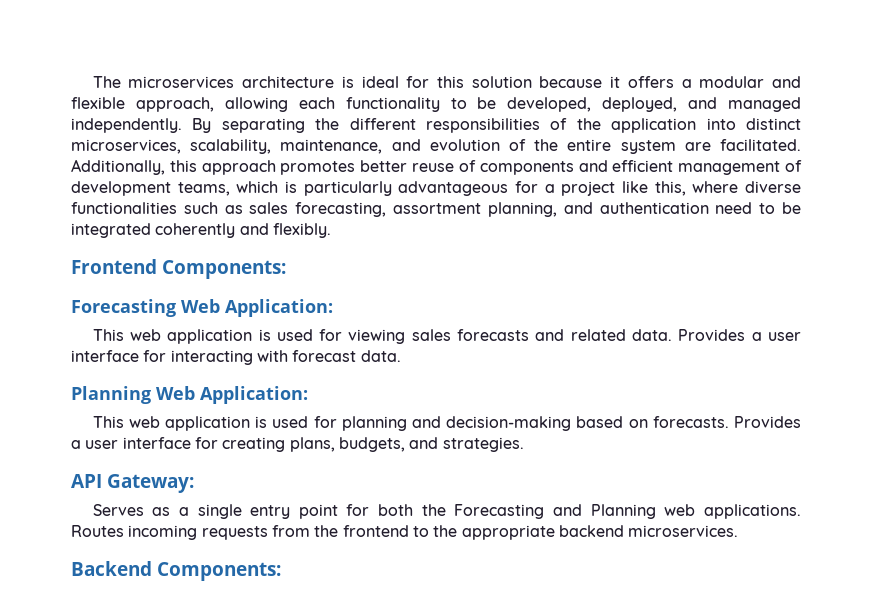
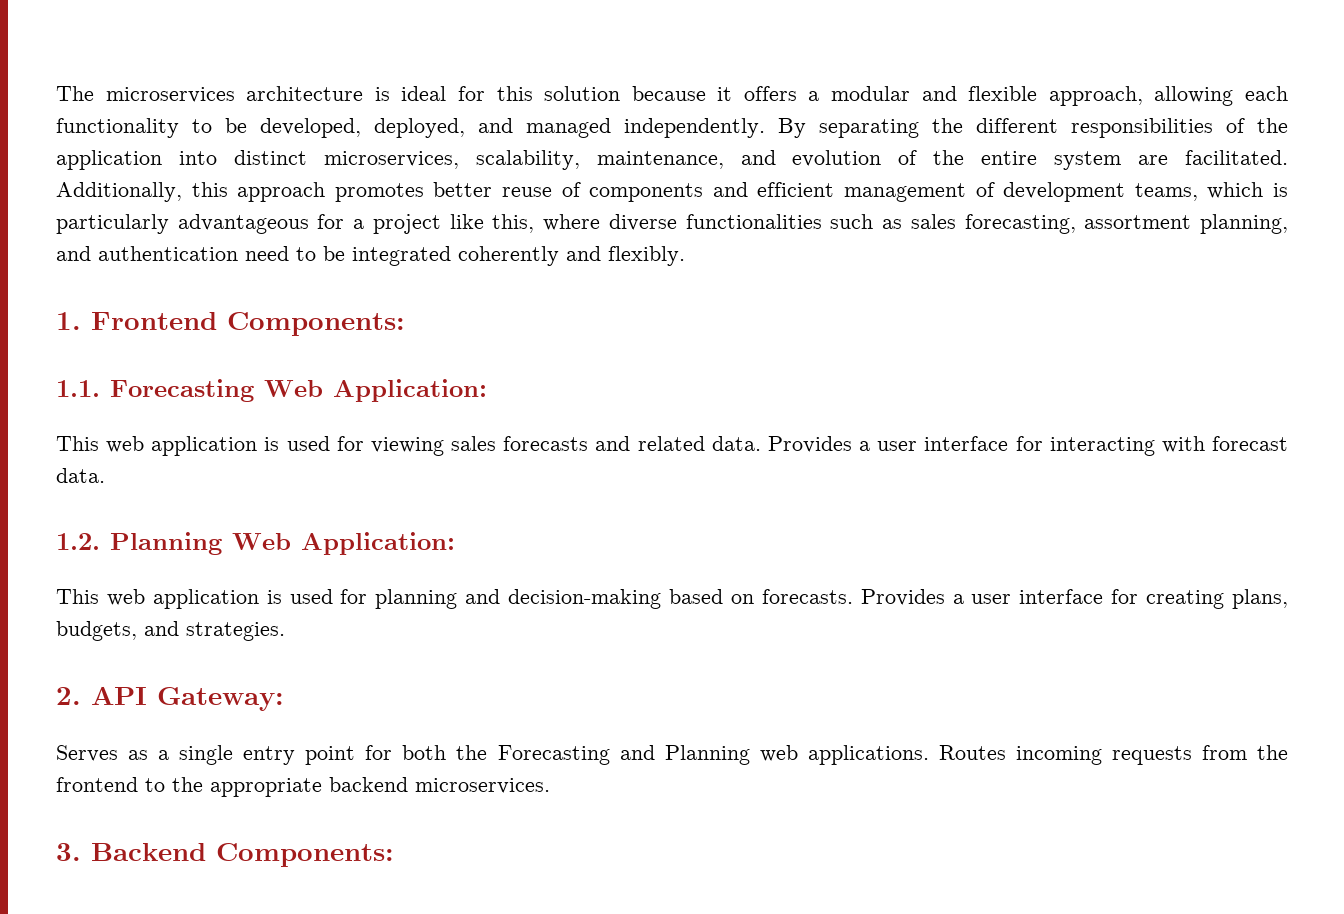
- Frontend Components:
+ 1. Frontend Components:
- Forecasting Web Application:
+ 1.1. Forecasting Web Application:
- Planning Web Application:
+ 1.2. Planning Web Application:
- API Gateway:
+ 2. API Gateway:
- Backend Components:
+ 3. Backend Components:

